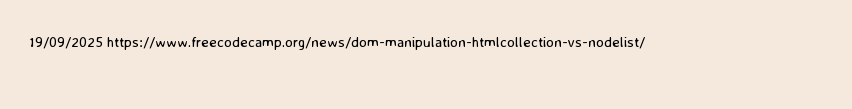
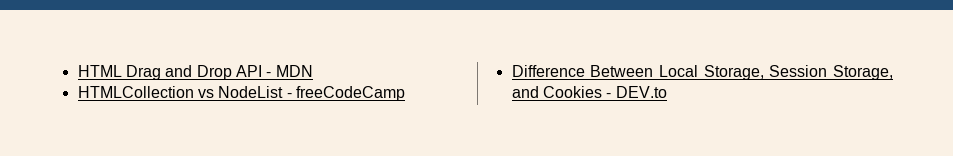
- 19/09/2025 https://www.freecodecamp.org/news/dom-manipulation-htmlcollection-vs-nodelist/
+ HTML Drag and Drop API - MDN
+ HTMLCollection vs NodeList - freeCodeCamp
+ Difference Between Local Storage, Session Storage, and Cookies - DEV.to

